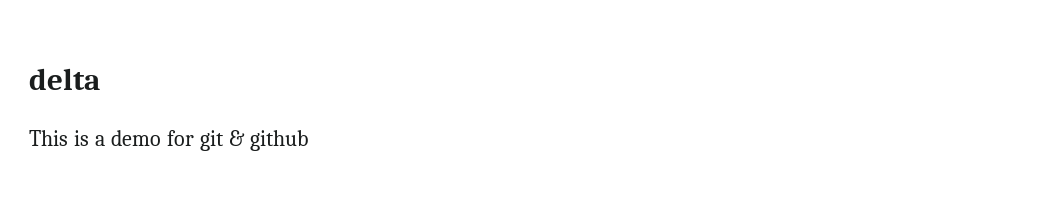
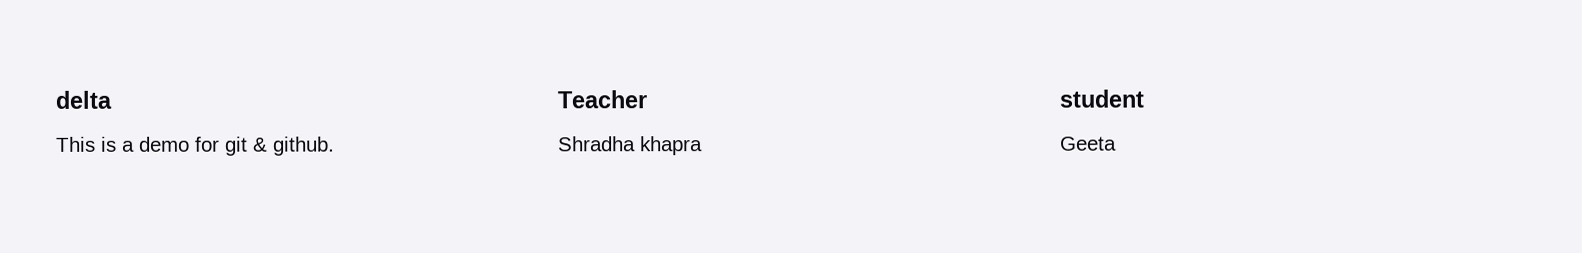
- This is a demo for git & github
+ This is a demo for git & github.
+ Teacher
+ Shradha khapra
+ student
+ Geeta

